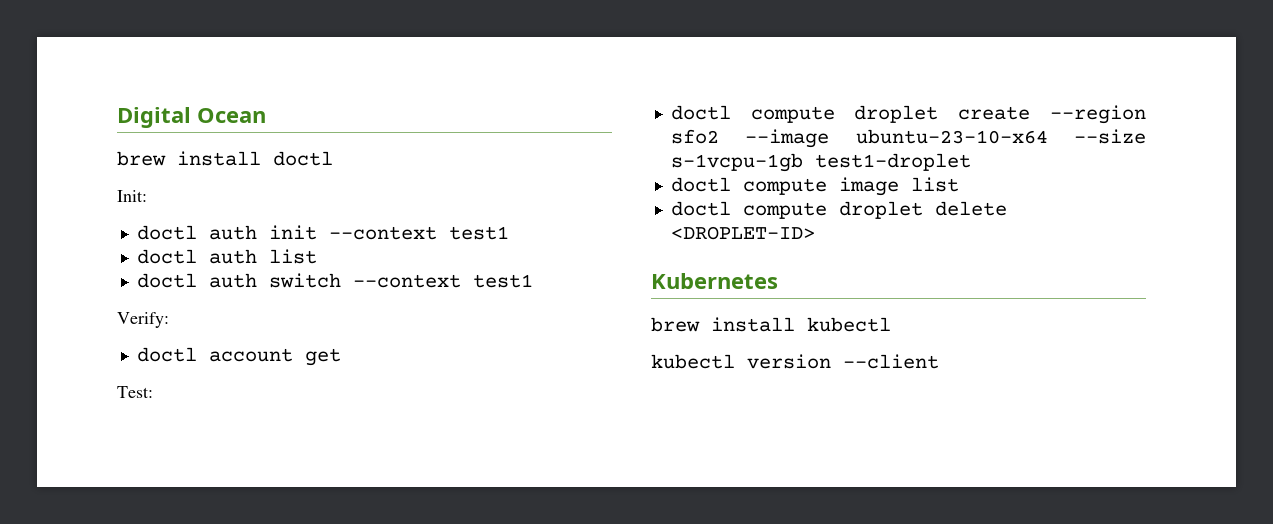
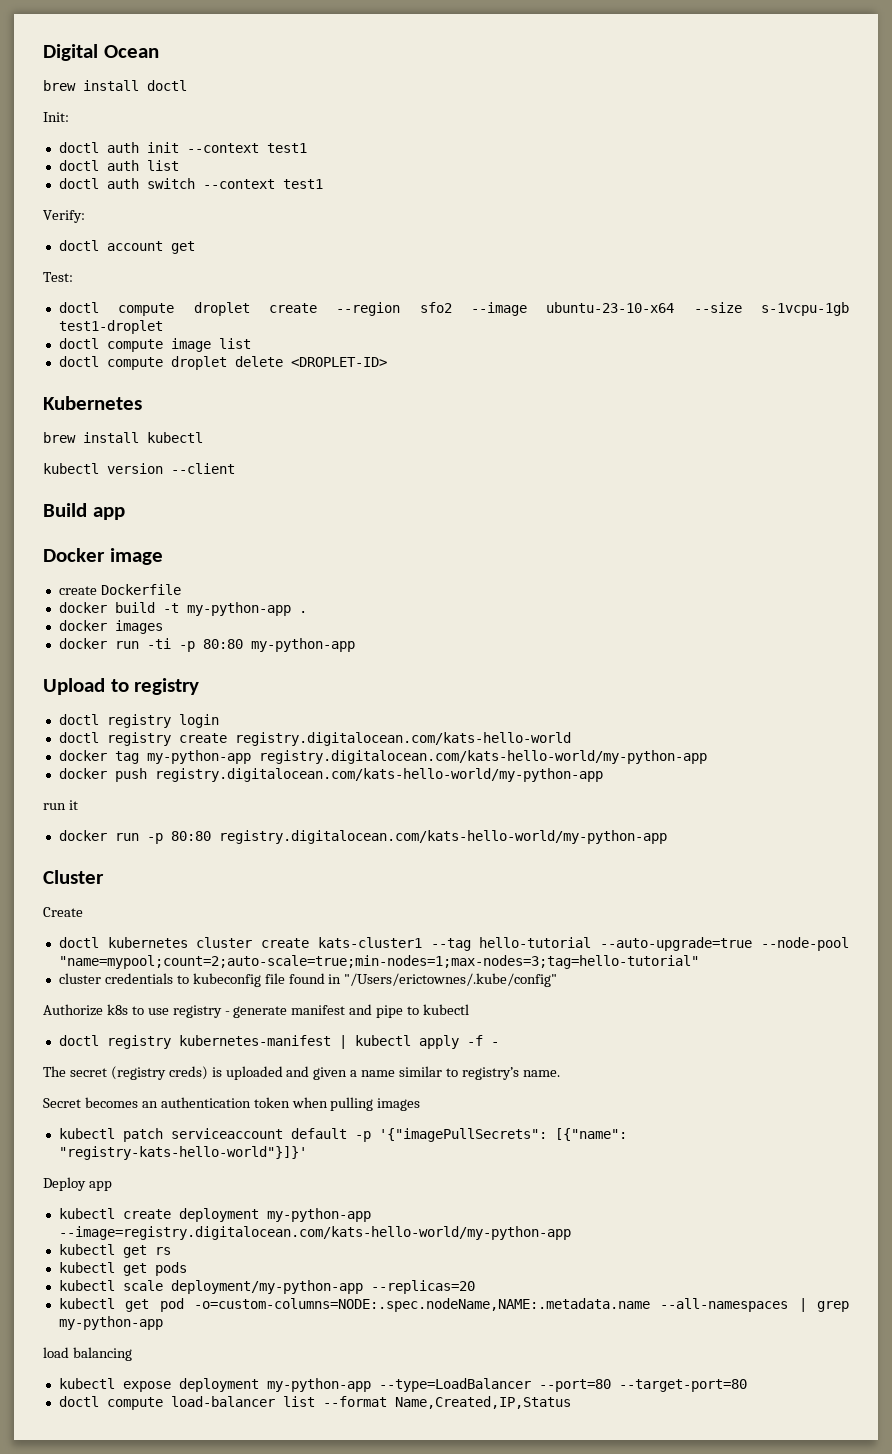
+ Build app
+ Docker image
+ create Dockerfile
+ docker build -t my-python-app .
+ docker images
+ docker run -ti -p 80:80 my-python-app
+ Upload to registry
+ doctl registry login
+ doctl registry create registry.digitalocean.com/kats-hello-world
+ docker tag my-python-app registry.digitalocean.com/kats-hello-world/my-python-app
+ docker push registry.digitalocean.com/kats-hello-world/my-python-app
+ run it
+ docker run -p 80:80 registry.digitalocean.com/kats-hello-world/my-python-app
+ Cluster
+ Create
+ doctl kubernetes cluster create kats-cluster1 --tag hello-tutorial --auto-upgrade=true --node-pool "name=mypool;count=2;auto-scale=true;min-nodes=1;max-nodes=3;tag=hello-tutorial"
+ cluster credentials to kubeconfig file found in "/Users/erictownes/.kube/config"
+ Authorize k8s to use registry - generate manifest and pipe to kubectl
+ doctl registry kubernetes-manifest | kubectl apply -f -
+ The secret (registry creds) is uploaded and given a name similar to registry’s name.
+ Secret becomes an authentication token when pulling images
+ kubectl patch serviceaccount default -p '{"imagePullSecrets": [{"name": "registry-kats-hello-world"}]}'
+ Deploy app
+ kubectl create deployment my-python-app --image=registry.digitalocean.com/kats-hello-world/my-python-app
+ kubectl get rs
+ kubectl get pods
+ kubectl scale deployment/my-python-app --replicas=20
+ kubectl get pod -o=custom-columns=NODE:.spec.nodeName,NAME:.metadata.name --all-namespaces | grep my-python-app
+ load balancing
+ kubectl expose deployment my-python-app --type=LoadBalancer --port=80 --target-port=80
+ doctl compute load-balancer list --format Name,Created,IP,Status

